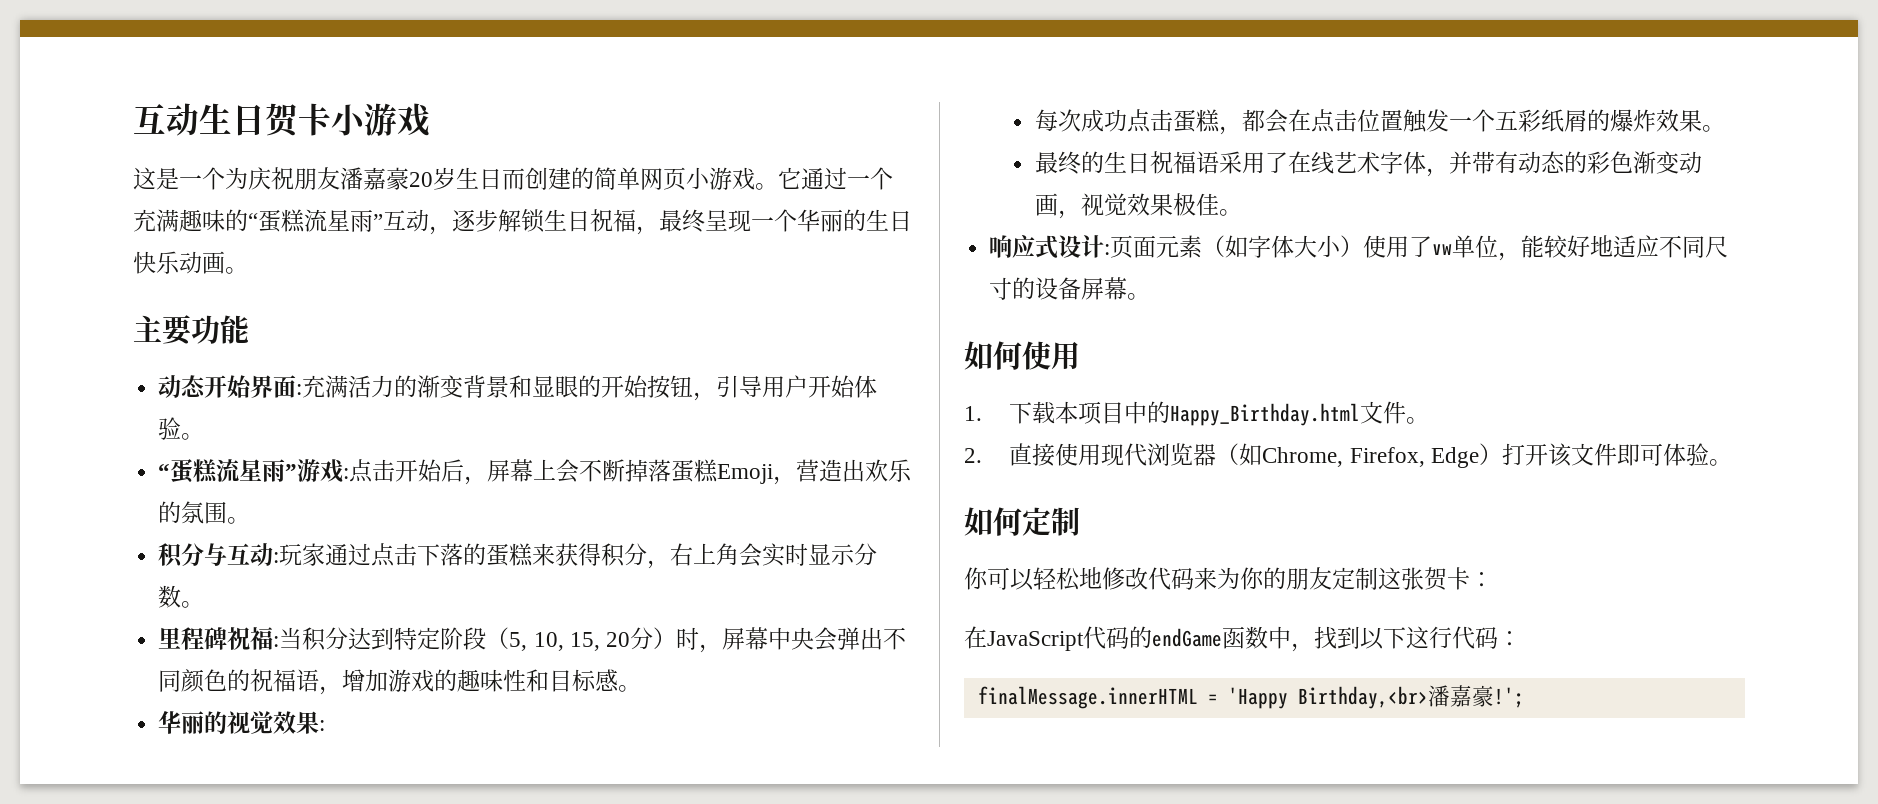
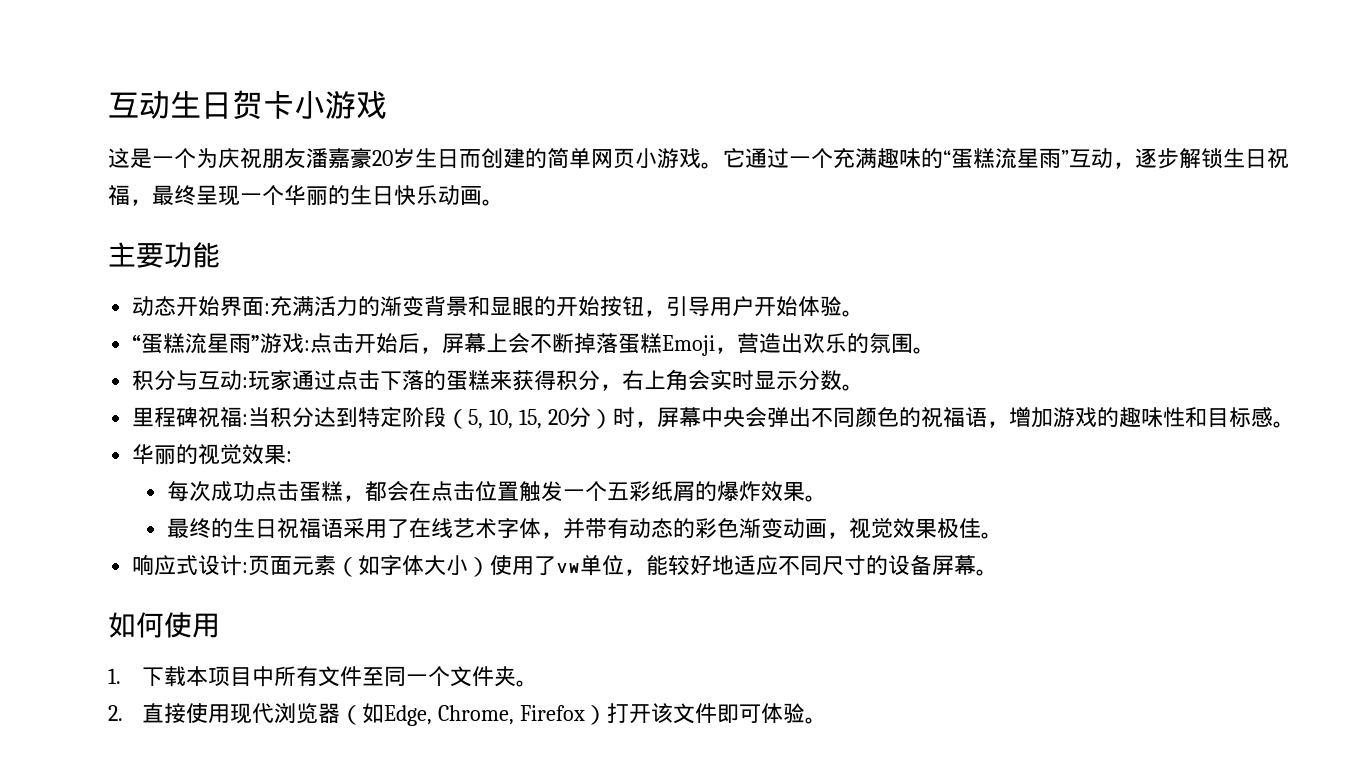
- 1.下载本项目中的Happy_Birthday.html文件。
+ 1.下载本项目中所有文件至同一个文件夹。
- 2.直接使用现代浏览器（如Chrome, Firefox, Edge）打开该文件即可体验。
+ 2.直接使用现代浏览器（如Edge, Chrome, Firefox）打开该文件即可体验。
- 如何定制
- 你可以轻松地修改代码来为你的朋友定制这张贺卡：
- 在JavaScript代码的endGame函数中，找到以下这行代码：
- finalMessage.innerHTML = 'Happy Birthday,<br>潘嘉豪!';

